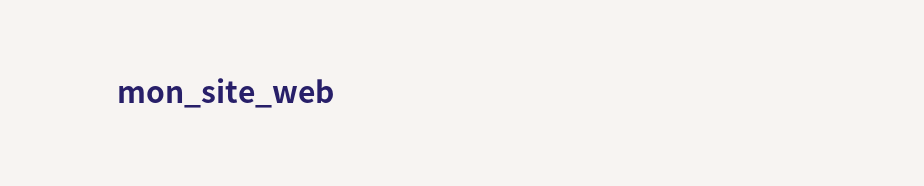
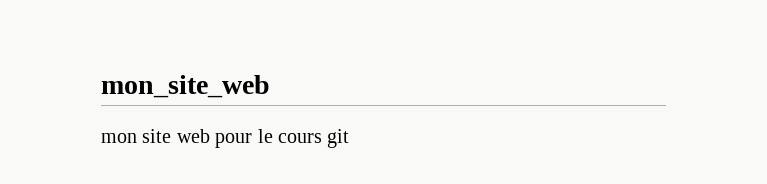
+ mon site web pour le cours git

